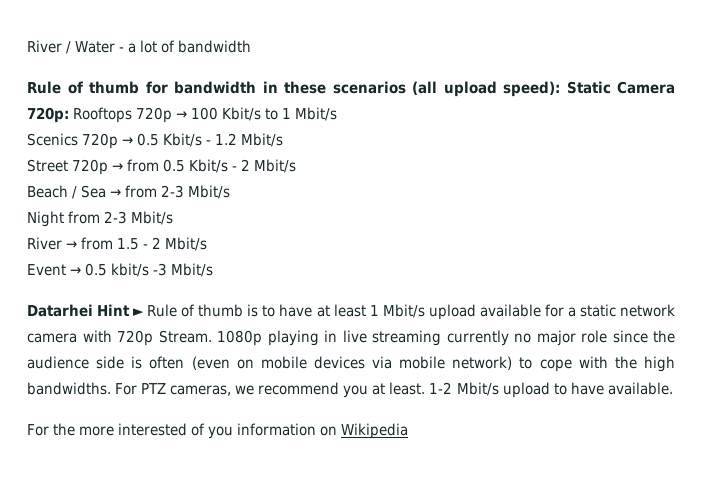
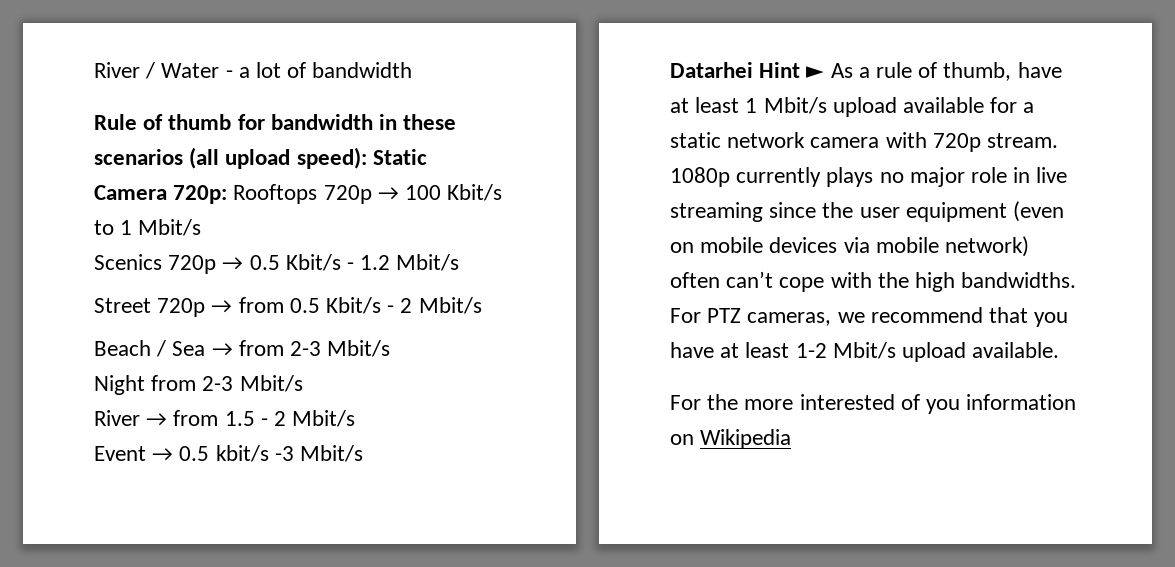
- Datarhei Hint ► Rule of thumb is to have at least 1 Mbit/s upload available for a static network camera with 720p Stream. 1080p playing in live streaming currently no major role since the audience side is often (even on mobile devices via mobile network) to cope with the high bandwidths.
+ Datarhei Hint ► As a rule of thumb, have at least 1 Mbit/s upload available for a static network camera with 720p stream. 1080p currently plays no major role in live streaming since the user equipment (even on mobile devices via mobile network) often can’t cope with the high bandwidths.
- For PTZ cameras, we recommend you at least. 1-2 Mbit/s upload to have available.
+ For PTZ cameras, we recommend that you have at least 1-2 Mbit/s upload available.

